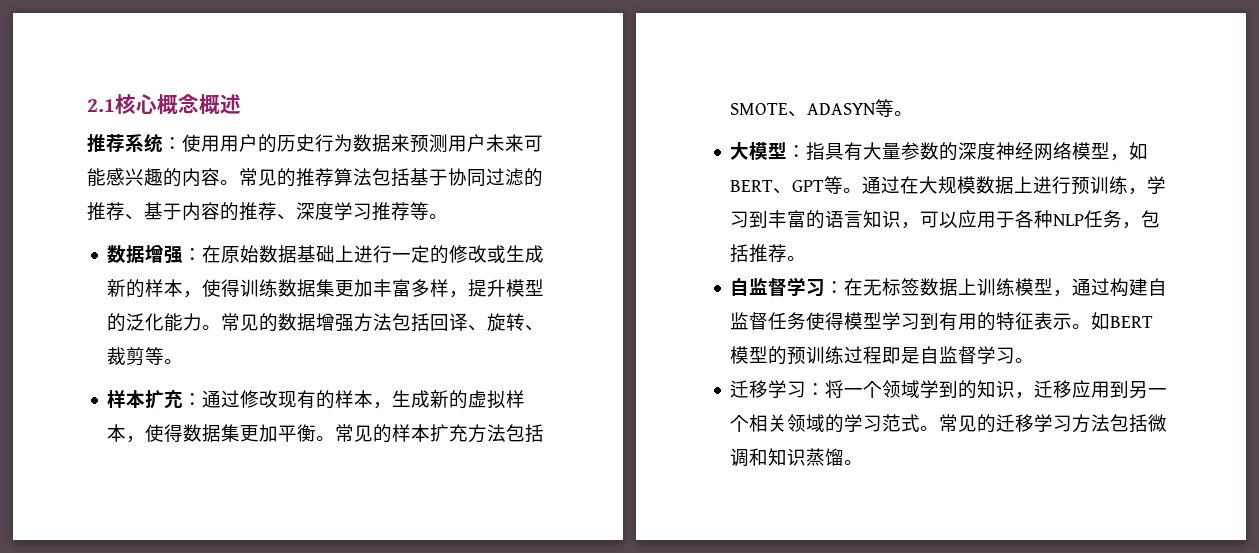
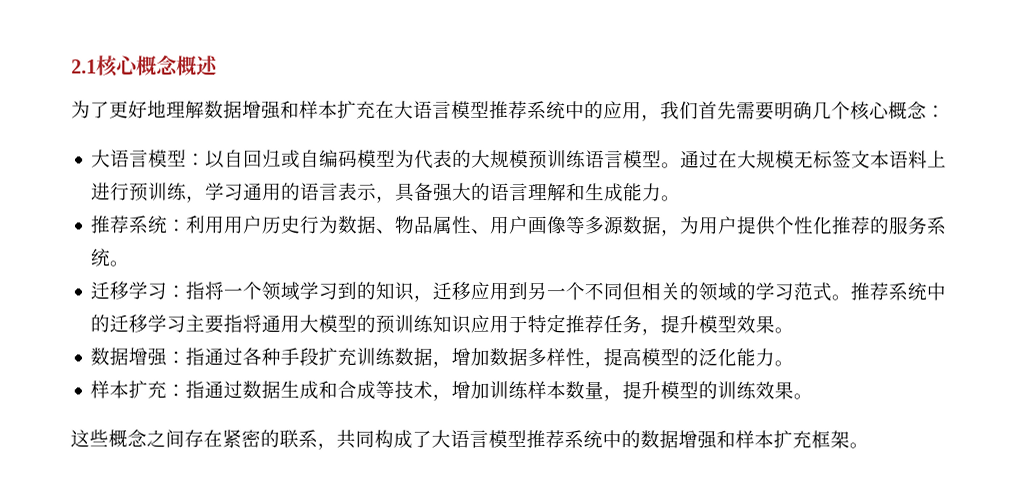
- 推荐系统：使用用户的历史行为数据来预测用户未来可能感兴趣的内容。常见的推荐算法包括基于协同过滤的推荐、基于内容的推荐、深度学习推荐等。
- 数据增强：在原始数据基础上进行一定的修改或生成新的样本，使得训练数据集更加丰富多样，提升模型的泛化能力。常见的数据增强方法包括回译、旋转、裁剪等。
- 样本扩充：通过修改现有的样本，生成新的虚拟样本，使得数据集更加平衡。常见的样本扩充方法包括SMOTE、ADASYN等。
- 大模型：指具有大量参数的深度神经网络模型，如BERT、GPT等。通过在大规模数据上进行预训练，学习到丰富的语言知识，可以应用于各种NLP任务，包括推荐。
- 自监督学习：在无标签数据上训练模型，通过构建自监督任务使得模型学习到有用的特征表示。如BERT模型的预训练过程即是自监督学习。
+ 为了更好地理解数据增强和样本扩充在大语言模型推荐系统中的应用，我们首先需要明确几个核心概念：
+ 大语言模型：以自回归或自编码模型为代表的大规模预训练语言模型。通过在大规模无标签文本语料上进行预训练，学习通用的语言表示，具备强大的语言理解和生成能力。
+ 推荐系统：利用用户历史行为数据、物品属性、用户画像等多源数据，为用户提供个性化推荐的服务系统。
- 迁移学习：将一个领域学到的知识，迁移应用到另一个相关领域的学习范式。
+ 迁移学习：指将一个领域学习到的知识，迁移应用到另一个不同但相关的领域的学习范式。
- 常见的迁移学习方法包括微调和知识蒸馏。
+ 推荐系统中的迁移学习主要指将通用大模型的预训练知识应用于特定推荐任务，提升模型效果。
+ 数据增强：指通过各种手段扩充训练数据，增加数据多样性，提高模型的泛化能力。
+ 样本扩充：指通过数据生成和合成等技术，增加训练样本数量，提升模型的训练效果。
+ 这些概念之间存在紧密的联系，共同构成了大语言模型推荐系统中的数据增强和样本扩充框架。

